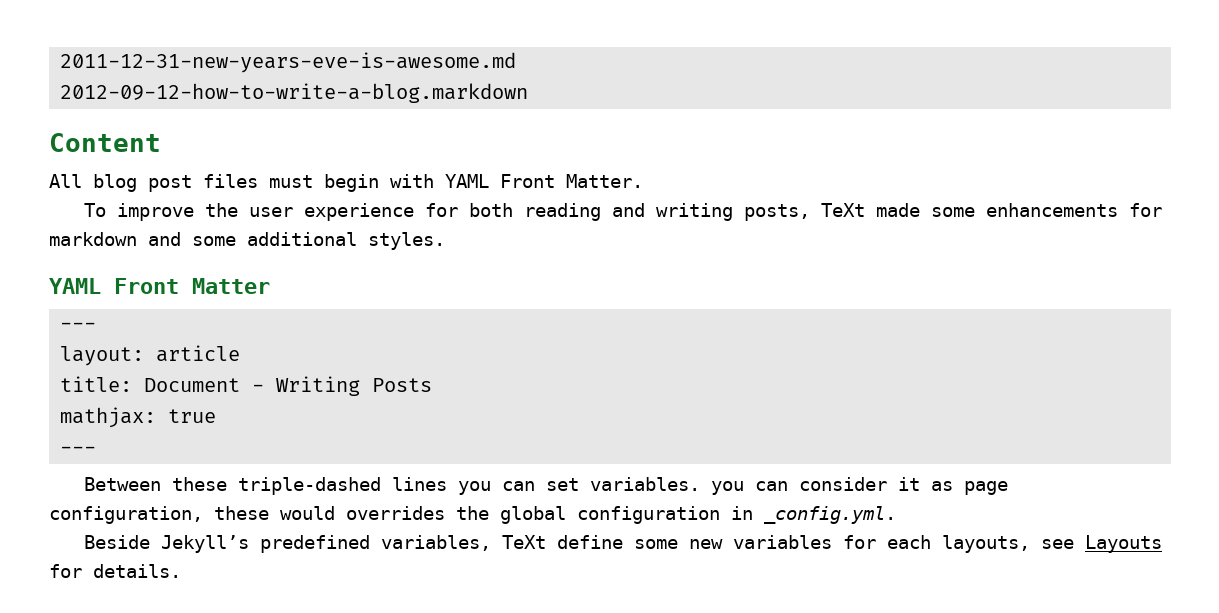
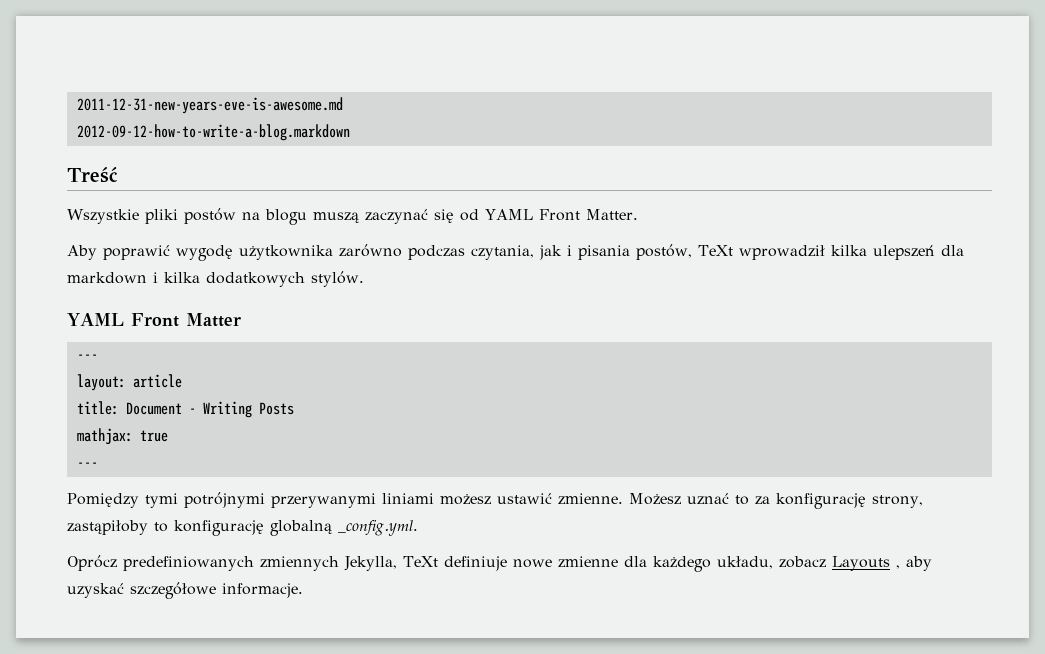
- Content
- All blog post files must begin with YAML Front Matter.
- To improve the user experience for both reading and writing posts, TeXt made some enhancements for markdown and some additional styles.
+ Treść
+ Wszystkie pliki postów na blogu muszą zaczynać się od YAML Front Matter.
+ Aby poprawić wygodę użytkownika zarówno podczas czytania, jak i pisania postów, TeXt wprowadził kilka ulepszeń dla markdown i kilka dodatkowych stylów.
- Between these triple-dashed lines you can set variables. you can consider it as page configuration, these would overrides the global configuration in _config.yml.
- Beside Jekyll’s predefined variables, TeXt define some new variables for each layouts, see Layouts for details.
+ Pomiędzy tymi potrójnymi przerywanymi liniami możesz ustawić zmienne. Możesz uznać to za konfigurację strony, zastąpiłoby to konfigurację globalną _config.yml.
+ Oprócz predefiniowanych zmiennych Jekylla, TeXt definiuje nowe zmienne dla każdego układu, zobacz Layouts , aby uzyskać szczegółowe informacje.

